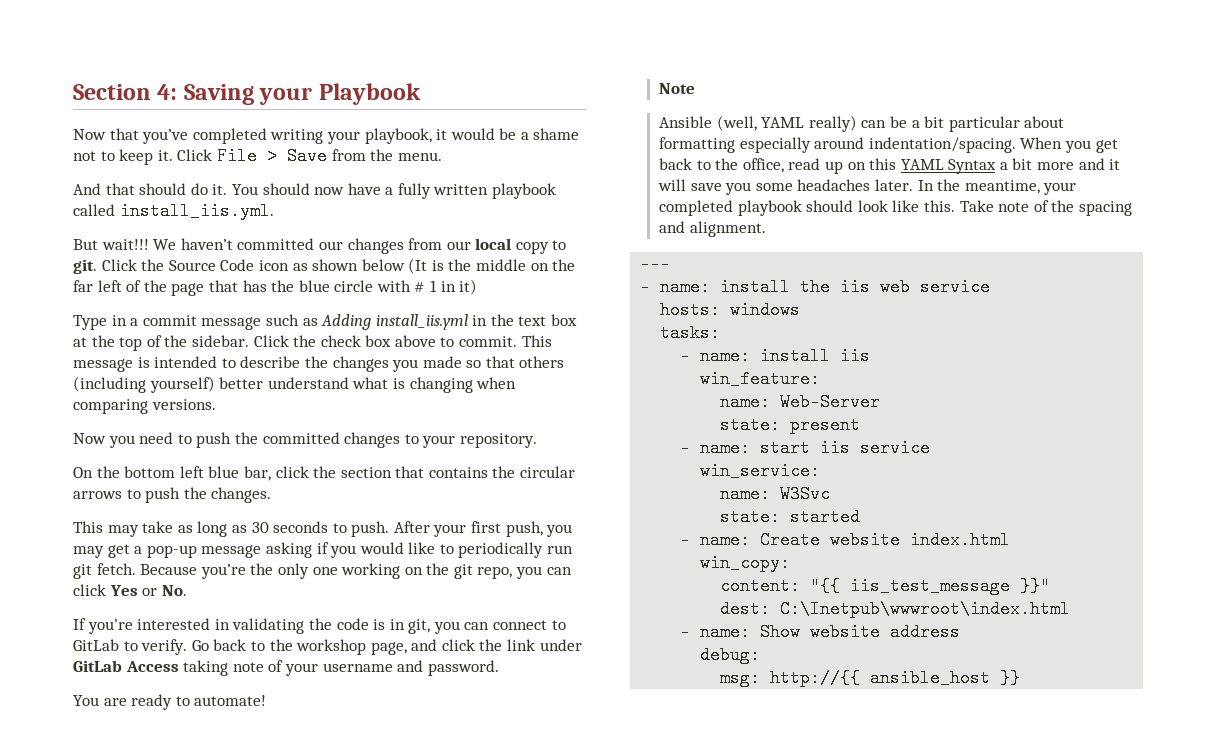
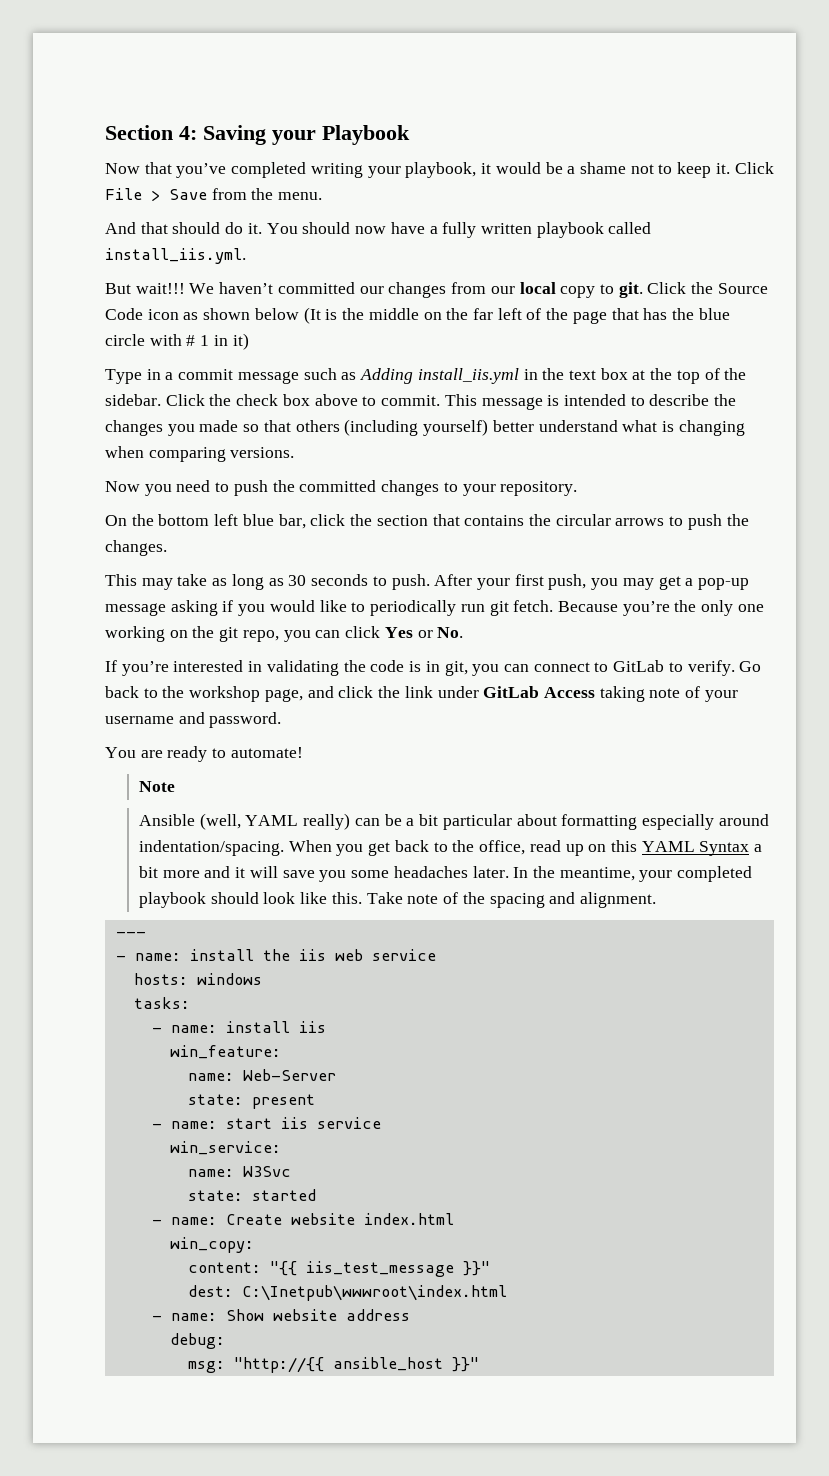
- msg: http://{{ ansible_host }}
+ msg: "http://{{ ansible_host }}"

